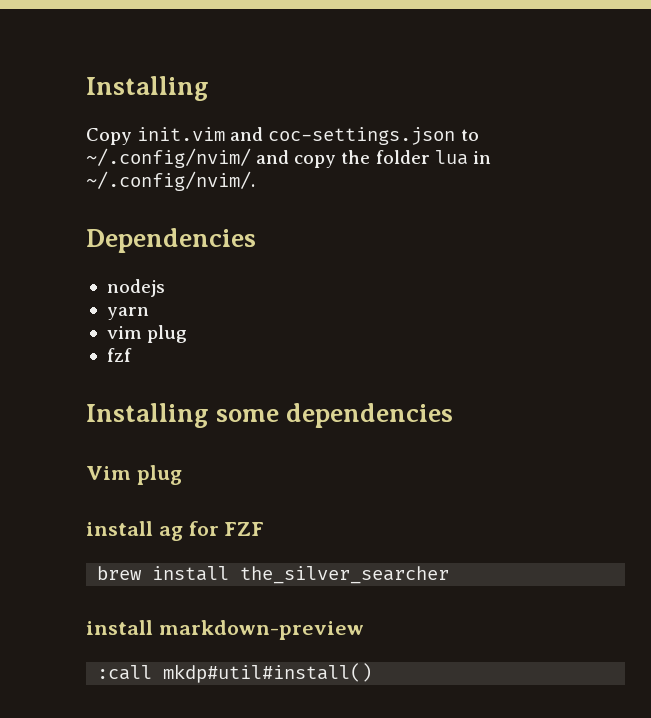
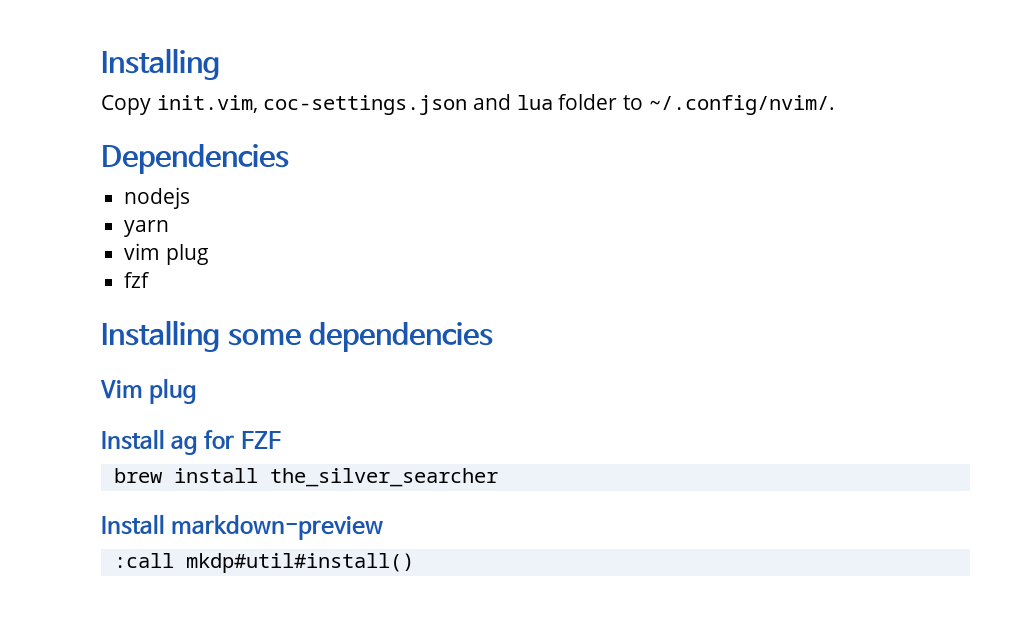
- Copy init.vim and coc-settings.json to ~/.config/nvim/ and copy the folder lua in ~/.config/nvim/.
+ Copy init.vim, coc-settings.json and lua folder to ~/.config/nvim/.
- install ag for FZF
+ Install ag for FZF
- install markdown-preview
+ Install markdown-preview

